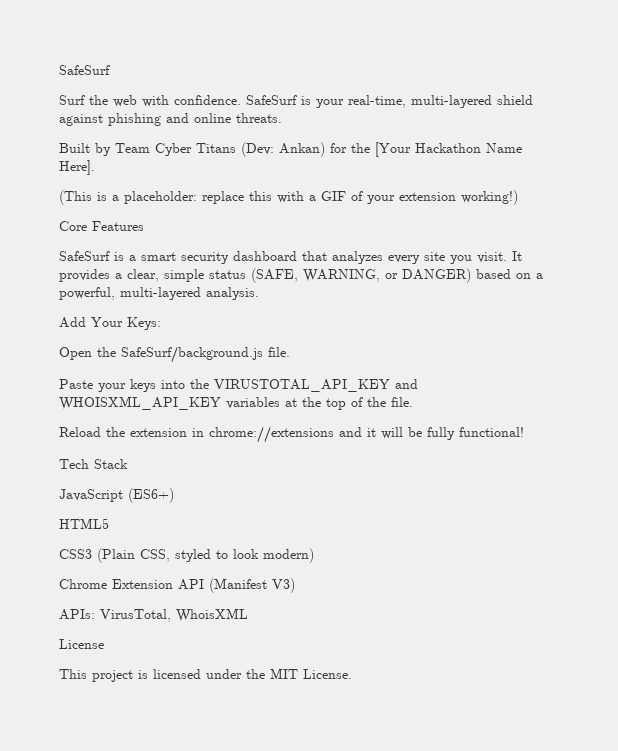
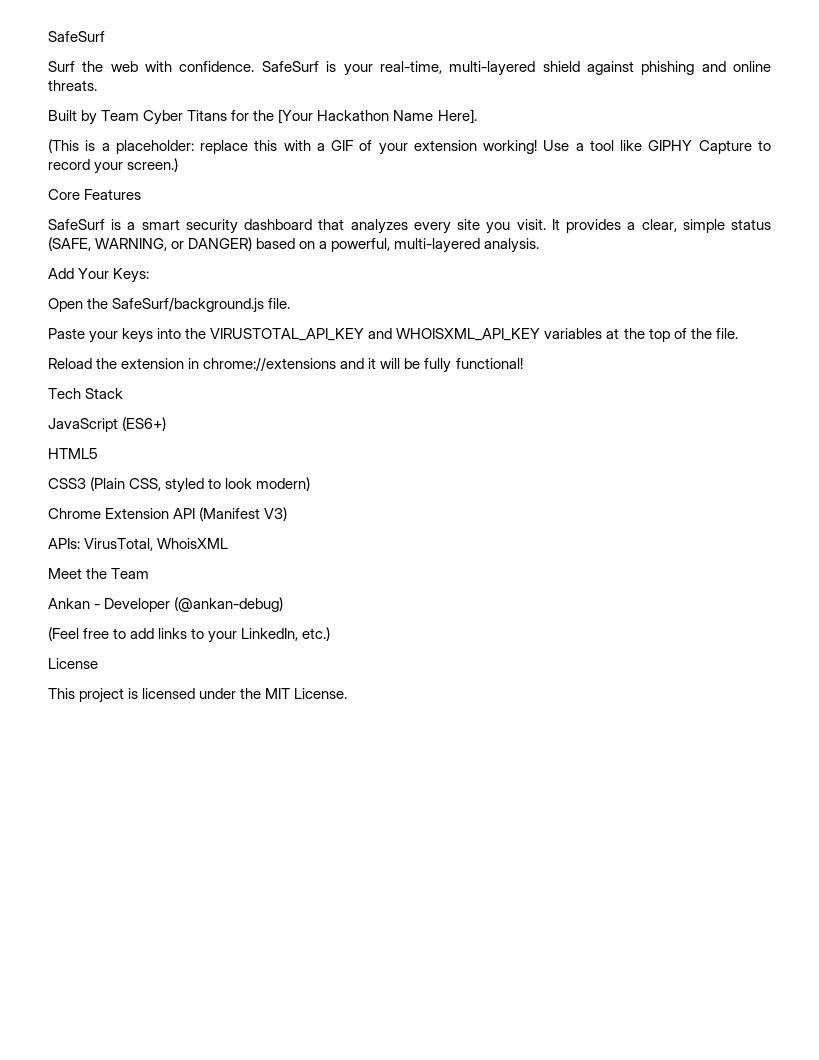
- Built by Team Cyber Titans (Dev: Ankan) for the [Your Hackathon Name Here].
+ Built by Team Cyber Titans for the [Your Hackathon Name Here].
- (This is a placeholder: replace this with a GIF of your extension working!)
+ (This is a placeholder: replace this with a GIF of your extension working! Use a tool like GIPHY Capture to record your screen.)
+ Meet the Team
+ Ankan - Developer (@ankan-debug)
+ (Feel free to add links to your LinkedIn, etc.)

